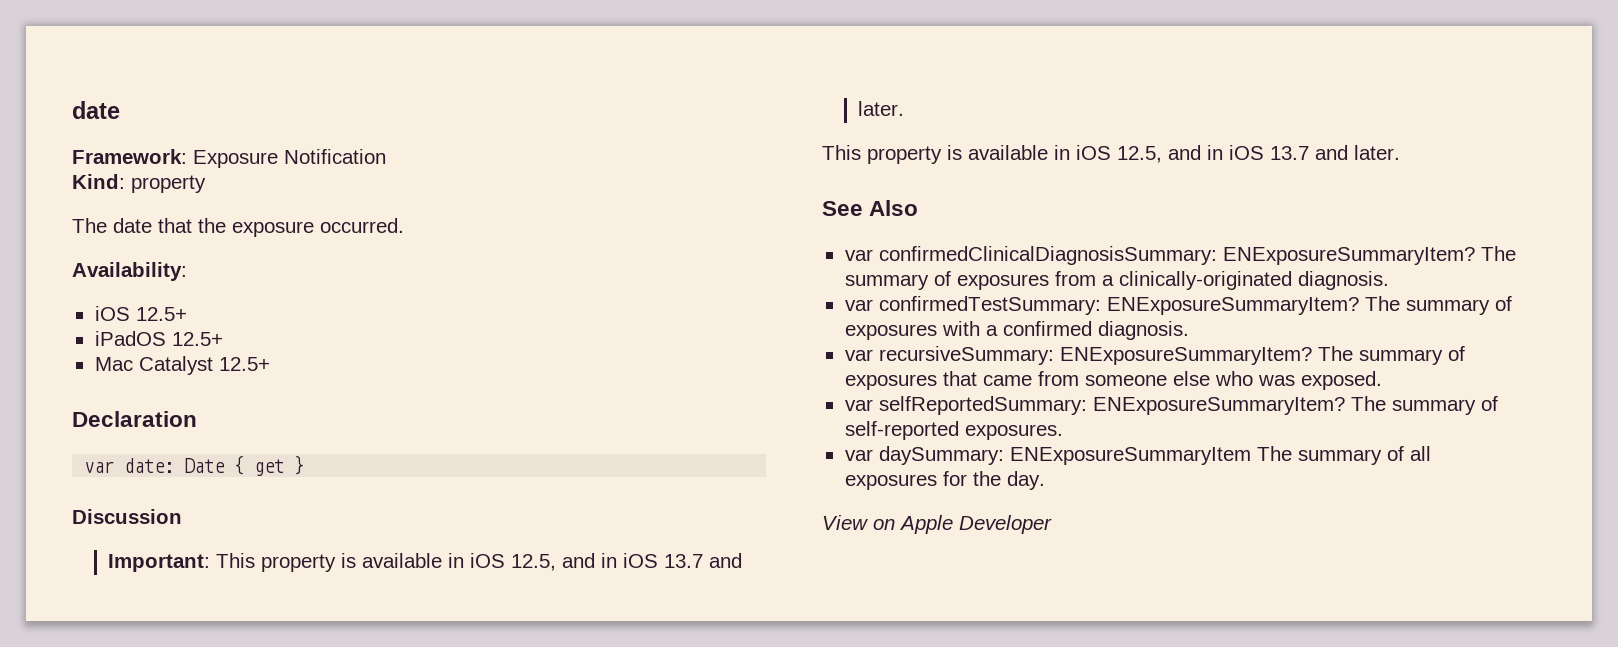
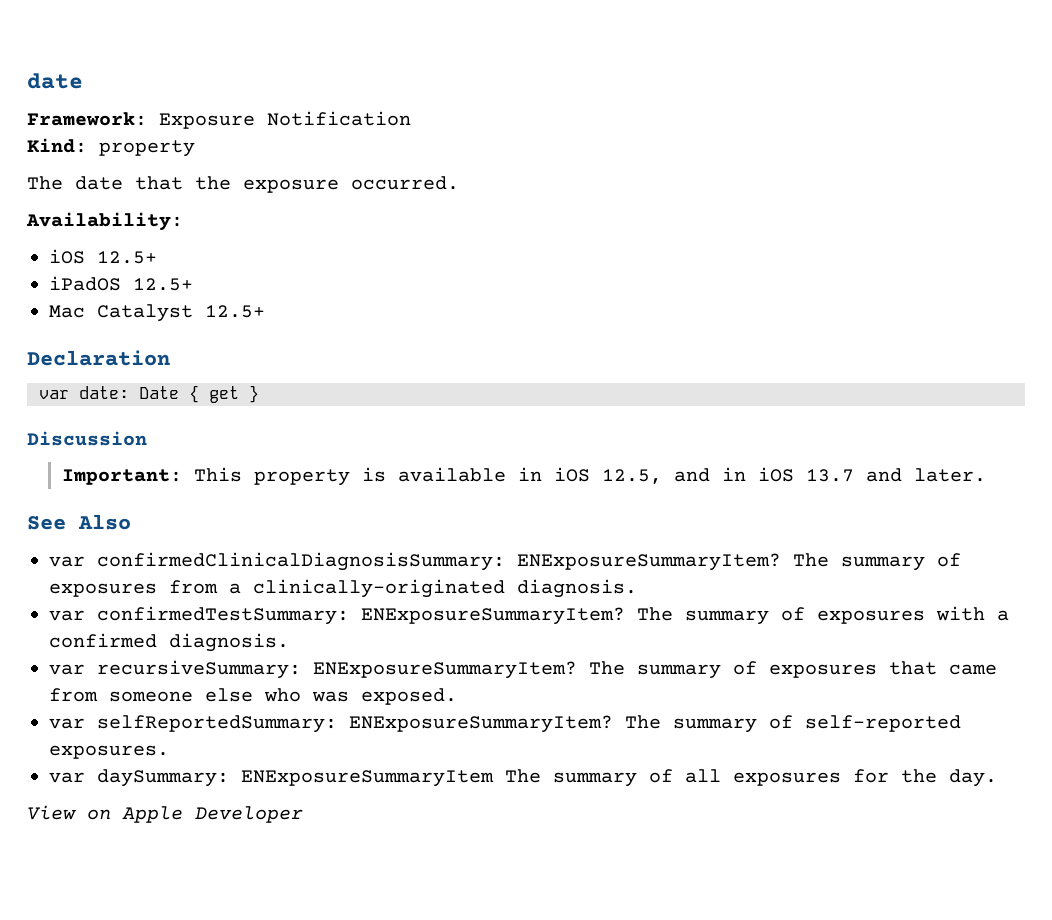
  Important: This property is available in iOS 12.5, and in iOS 13.7 and later.
- This property is available in iOS 12.5, and in iOS 13.7 and later.

